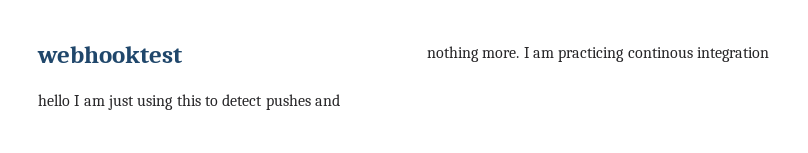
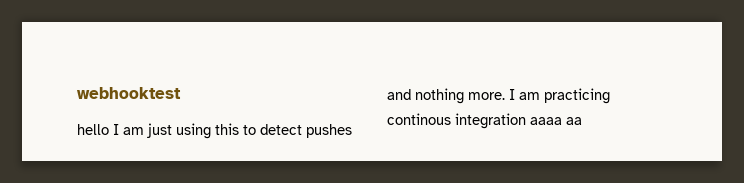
- I am practicing continous integration
+ I am practicing continous integration aaaa aa

